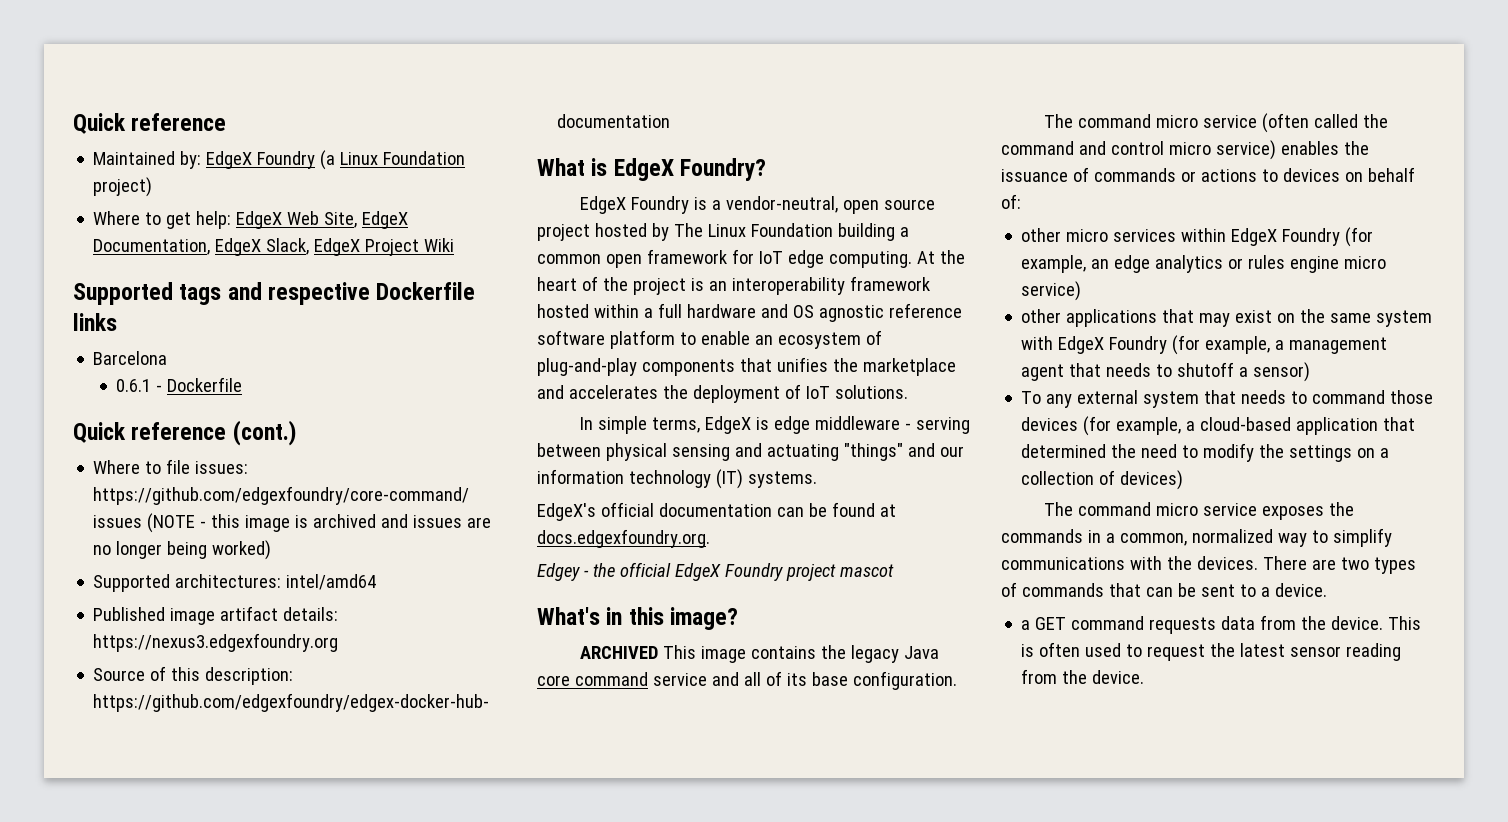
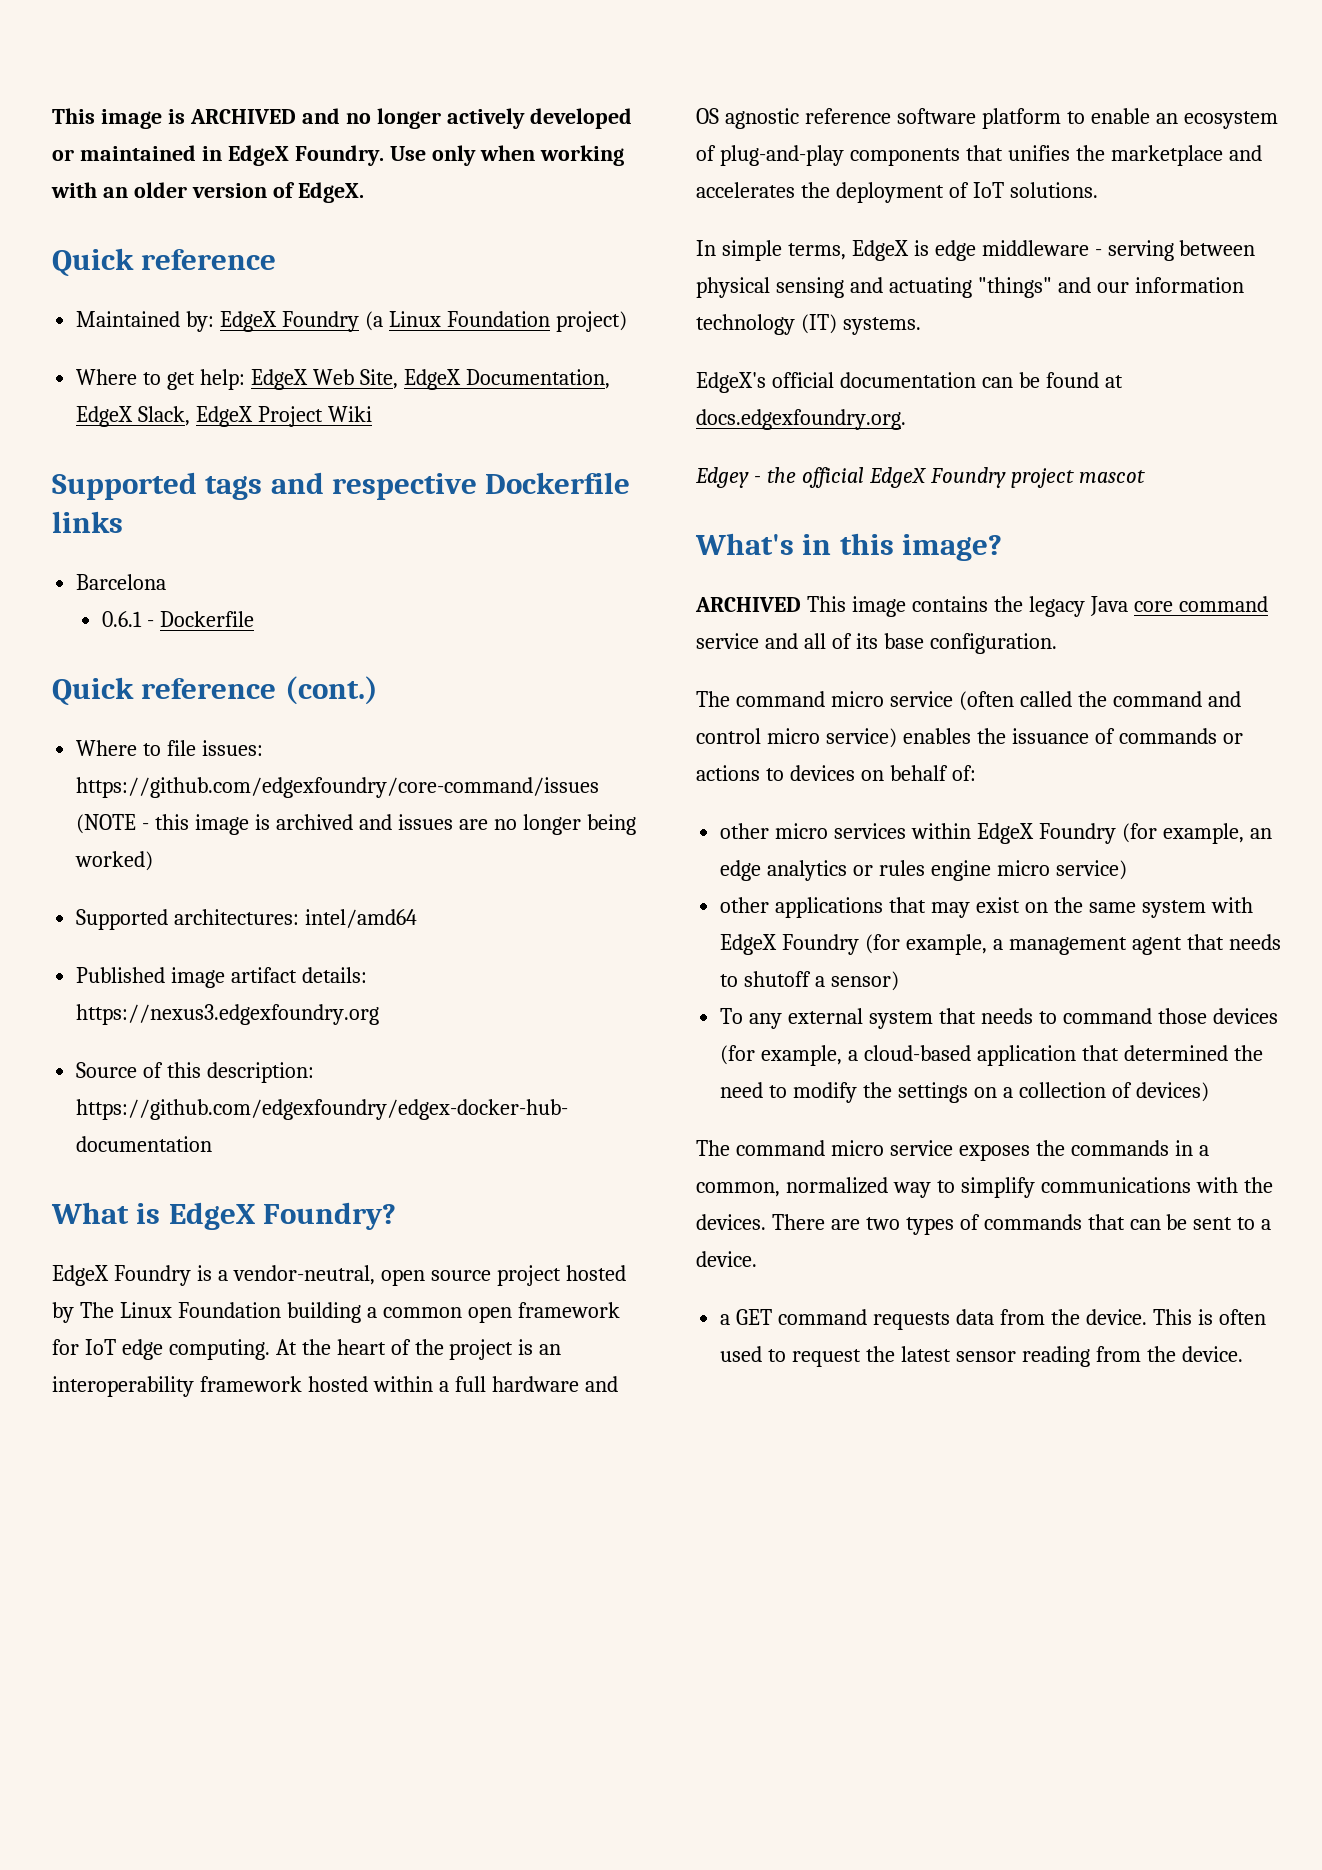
+ This image is ARCHIVED and no longer actively developed or maintained in EdgeX Foundry. Use only when working with an older version of EdgeX.

